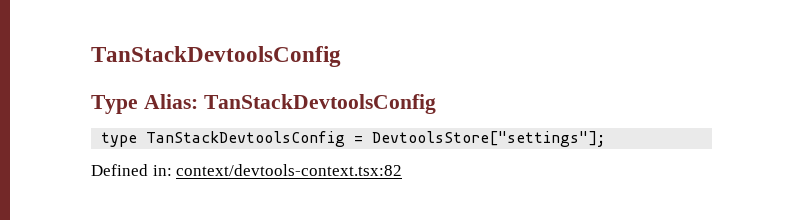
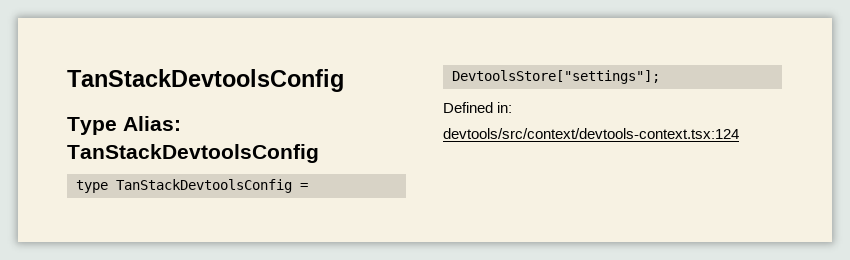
- Defined in: context/devtools-context.tsx:82
+ Defined in: devtools/src/context/devtools-context.tsx:124

